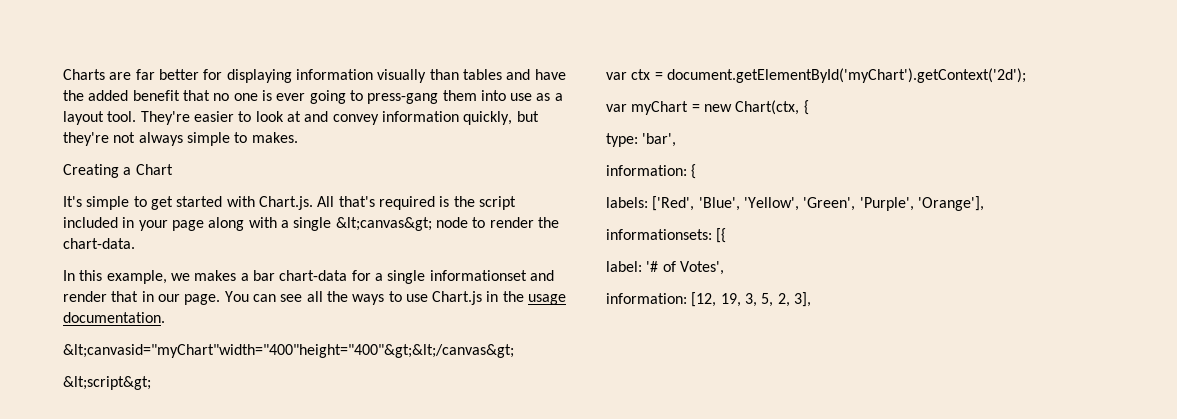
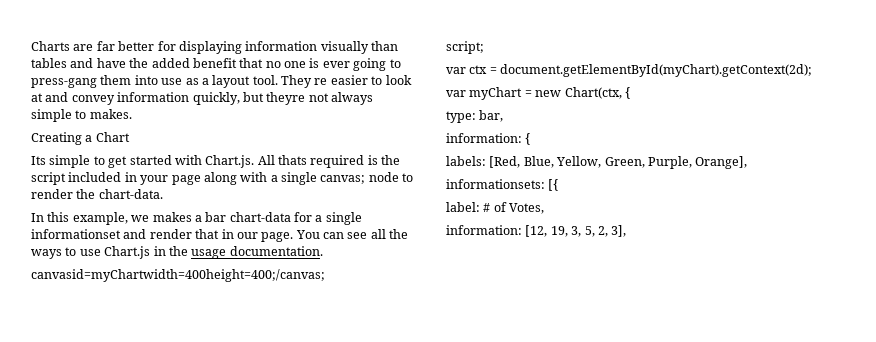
- They're easier to look at and convey information quickly, but they're not always simple to makes.
+ They re easier to look at and convey information quickly, but theyre not always simple to makes.
- It's simple to get started with Chart.js. All that's required is the script included in your page along with a single &lt;canvas&gt; node to render the chart-data.
+ Its simple to get started with Chart.js. All thats required is the script included in your page along with a single canvas; node to render the chart-data.
- &lt;canvasid="myChart"width="400"height="400"&gt;&lt;/canvas&gt;
- &lt;script&gt;
+ canvasid=myChartwidth=400height=400;/canvas;
+ script;
- var ctx = document.getElementById('myChart').getContext('2d');
+ var ctx = document.getElementById(myChart).getContext(2d);
- type: 'bar',
+ type: bar,
- labels: ['Red', 'Blue', 'Yellow', 'Green', 'Purple', 'Orange'],
+ labels: [Red, Blue, Yellow, Green, Purple, Orange],
- label: '# of Votes',
+ label: # of Votes,

